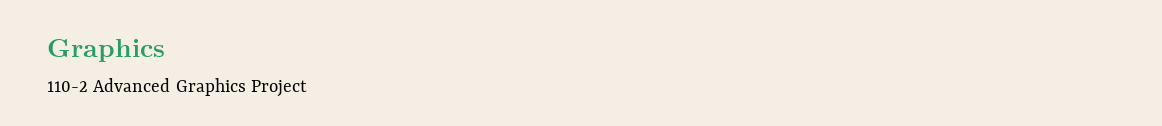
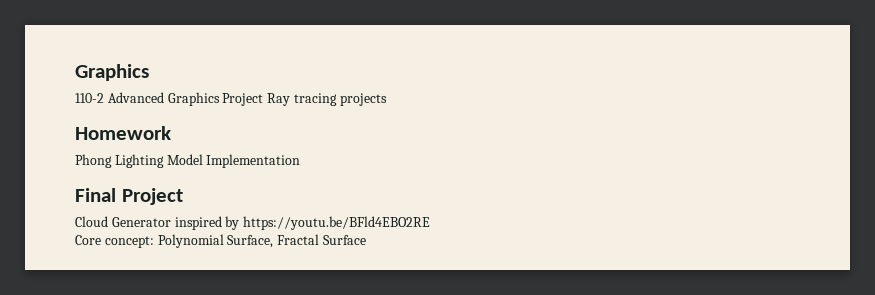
- 110-2 Advanced Graphics Project
+ 110-2 Advanced Graphics Project Ray tracing projects
+ Homework
+ Phong Lighting Model Implementation
+ Final Project
+ Cloud Generator inspired by https://youtu.be/BFld4EBO2RE
+ Core concept: Polynomial Surface, Fractal Surface

